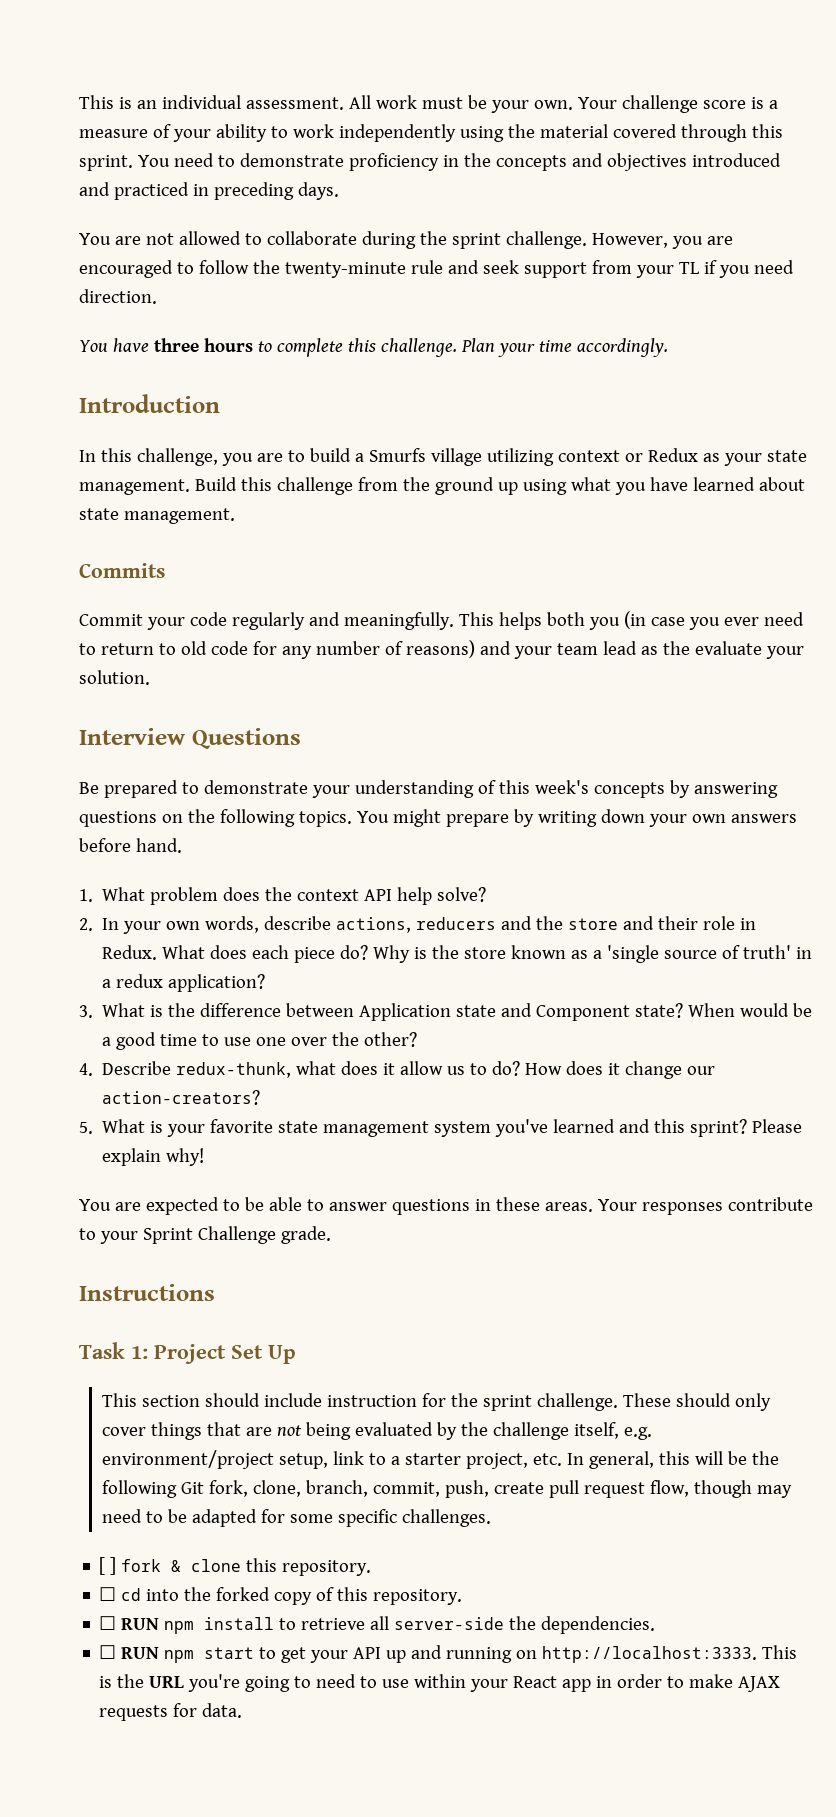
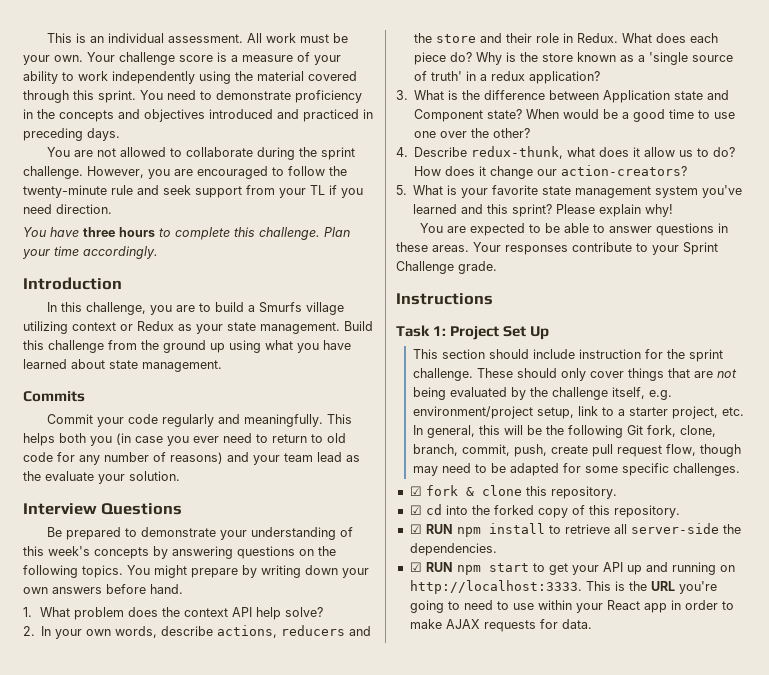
- [ ] fork & clone this repository.
+ ☑ fork & clone this repository.
- ☐ cd into the forked copy of this repository.
+ ☑ cd into the forked copy of this repository.
- ☐ RUN npm install to retrieve all server-side the dependencies.
+ ☑ RUN npm install to retrieve all server-side the dependencies.
- ☐ RUN npm start to get your API up and running on http://localhost:3333.
+ ☑ RUN npm start to get your API up and running on http://localhost:3333.

